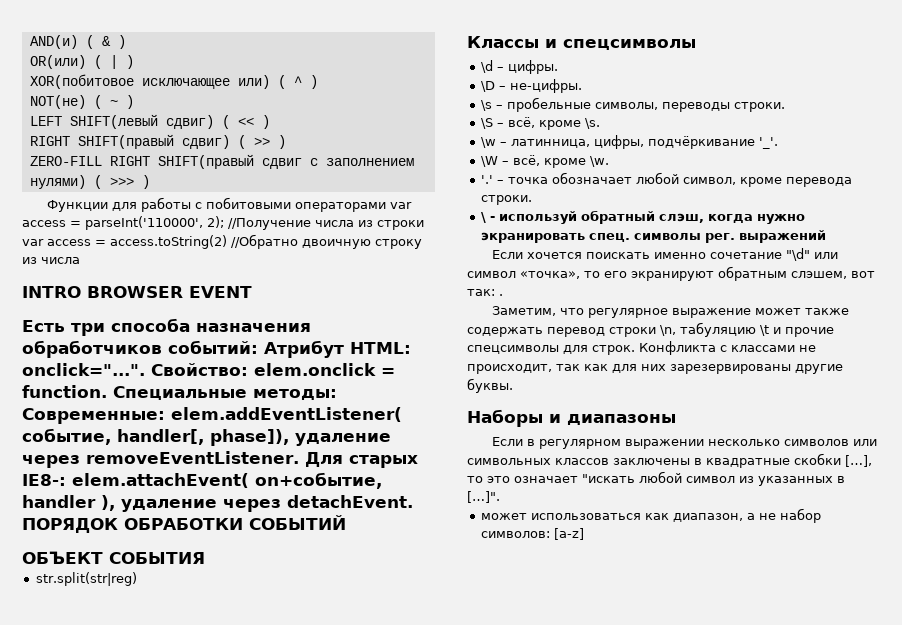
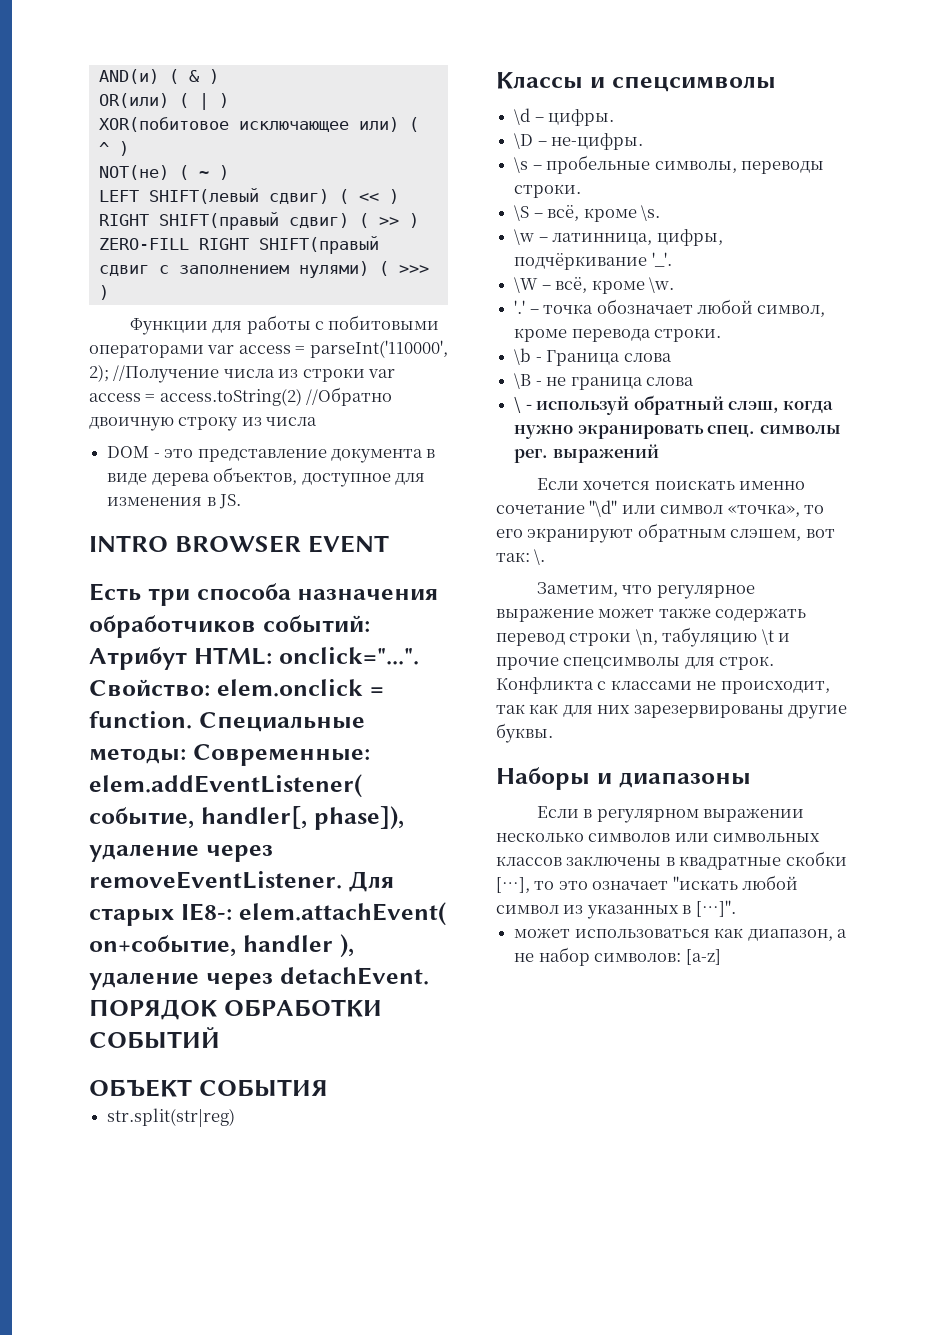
+ DOM - это представление документа в виде дерева объектов, доступное для изменения в JS.
+ \b - Граница слова
+ \B - не граница слова
- Если хочется поискать именно сочетание "\d" или символ «точка», то его экранируют обратным слэшем, вот так: .
+ Если хочется поискать именно сочетание "\d" или символ «точка», то его экранируют обратным слэшем, вот так: \.

